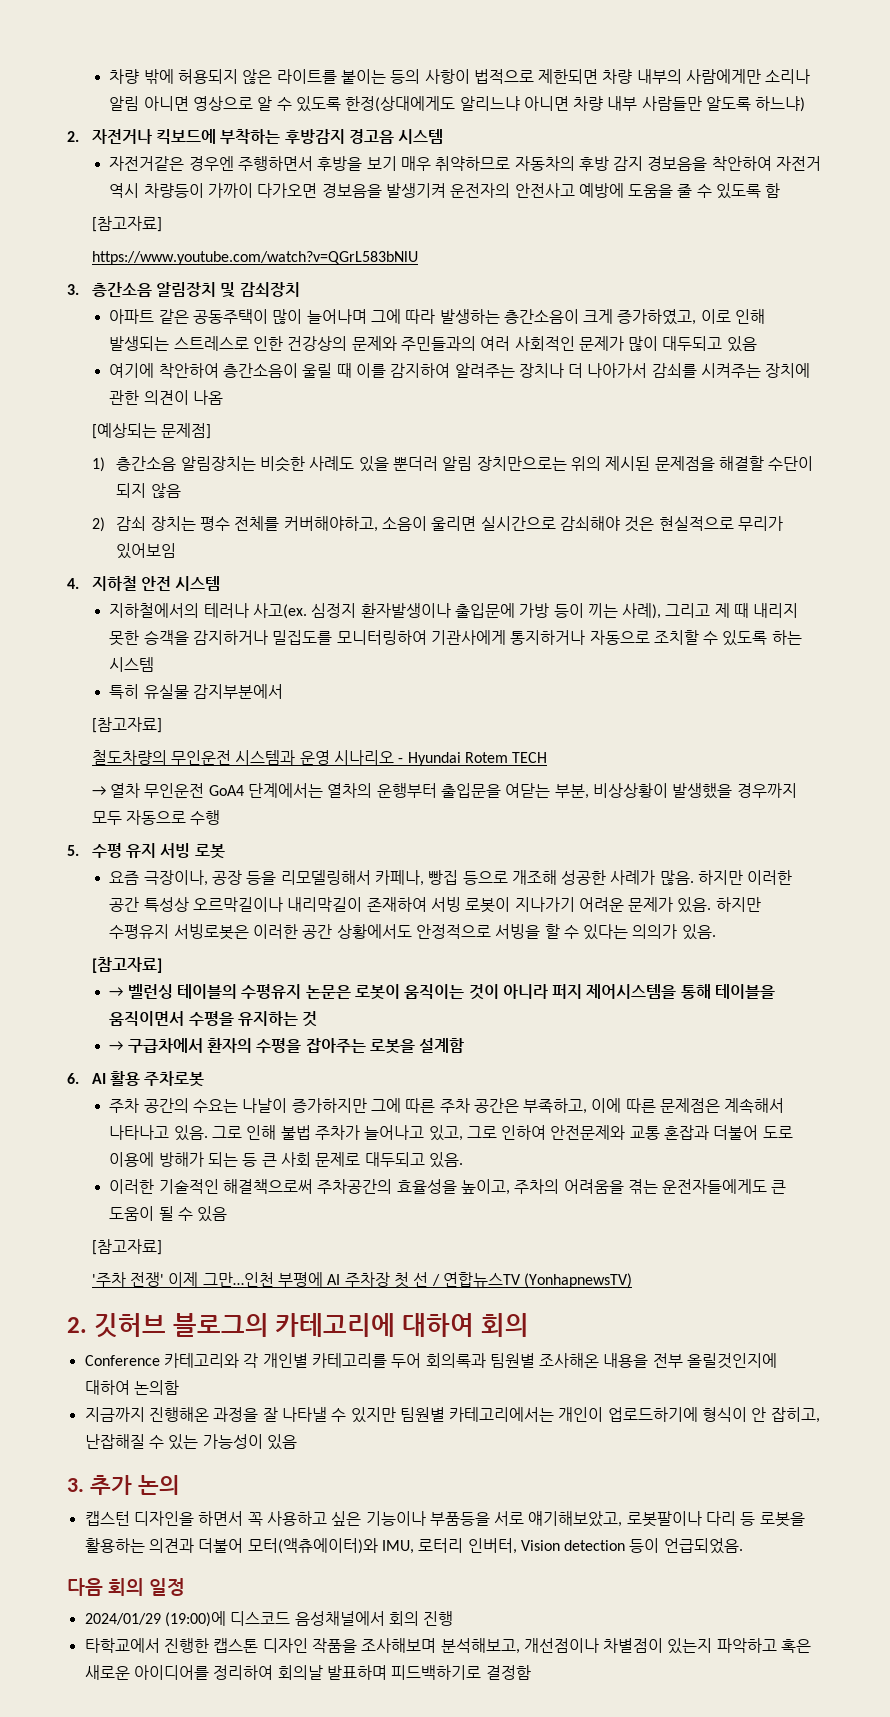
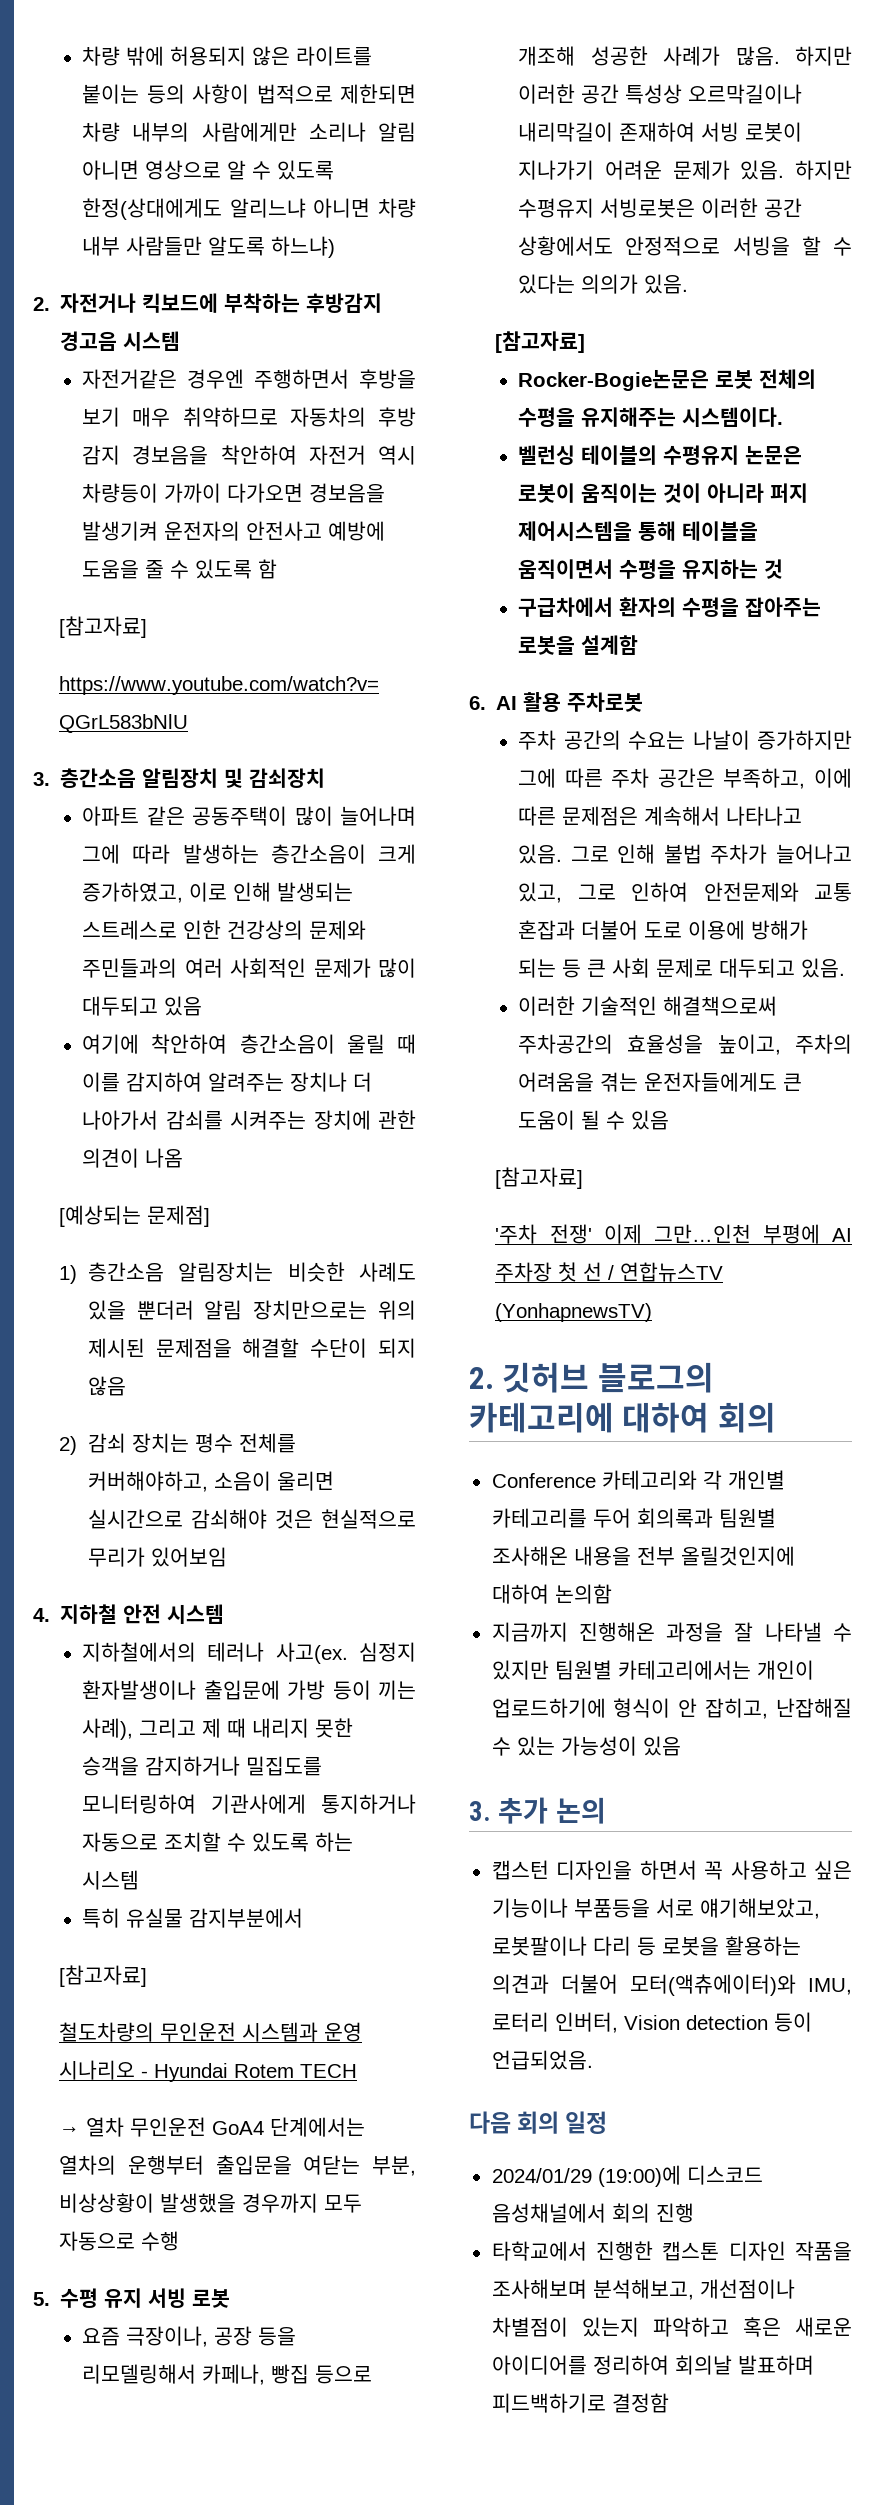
- → 벨런싱 테이블의 수평유지 논문은 로봇이 움직이는 것이 아니라 퍼지 제어시스템을 통해 테이블을 움직이면서 수평을 유지하는 것
+ Rocker-Bogie논문은 로봇 전체의 수평을 유지해주는 시스템이다.
+ 벨런싱 테이블의 수평유지 논문은 로봇이 움직이는 것이 아니라 퍼지 제어시스템을 통해 테이블을 움직이면서 수평을 유지하는 것
- → 구급차에서 환자의 수평을 잡아주는 로봇을 설계함
+ 구급차에서 환자의 수평을 잡아주는 로봇을 설계함

